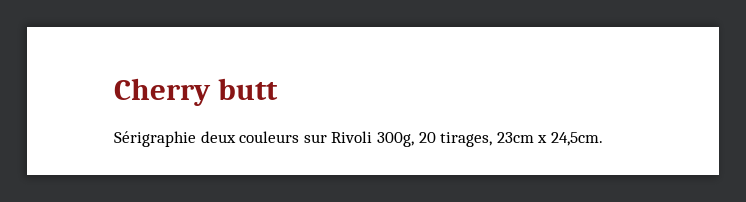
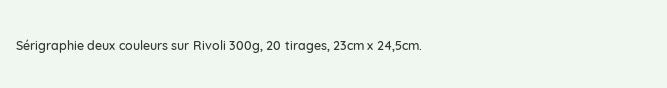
- Cherry butt

